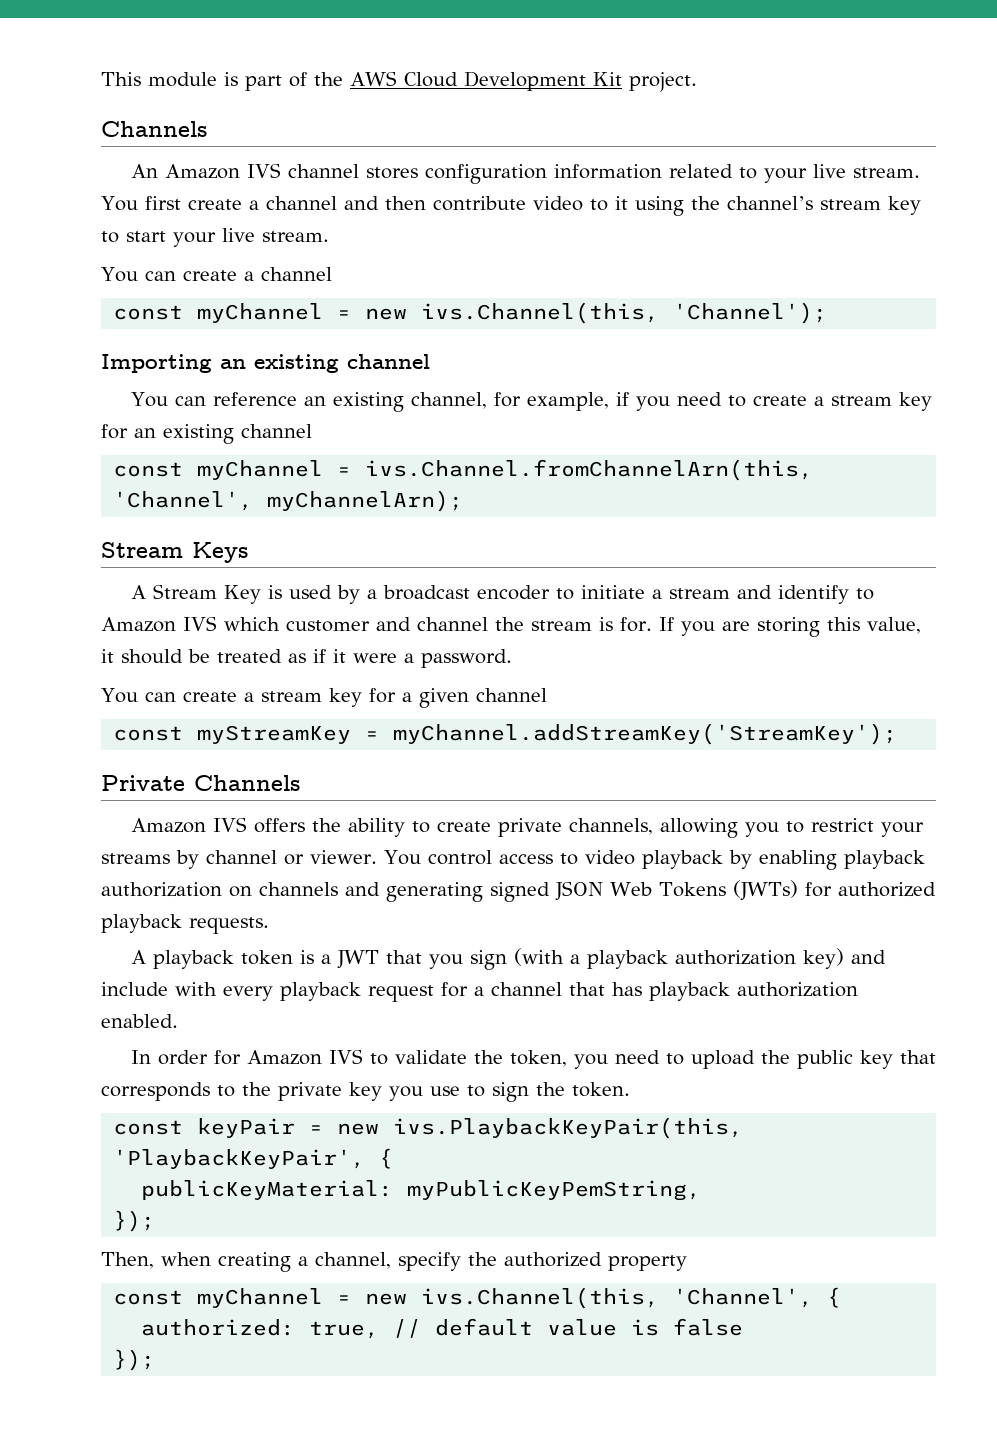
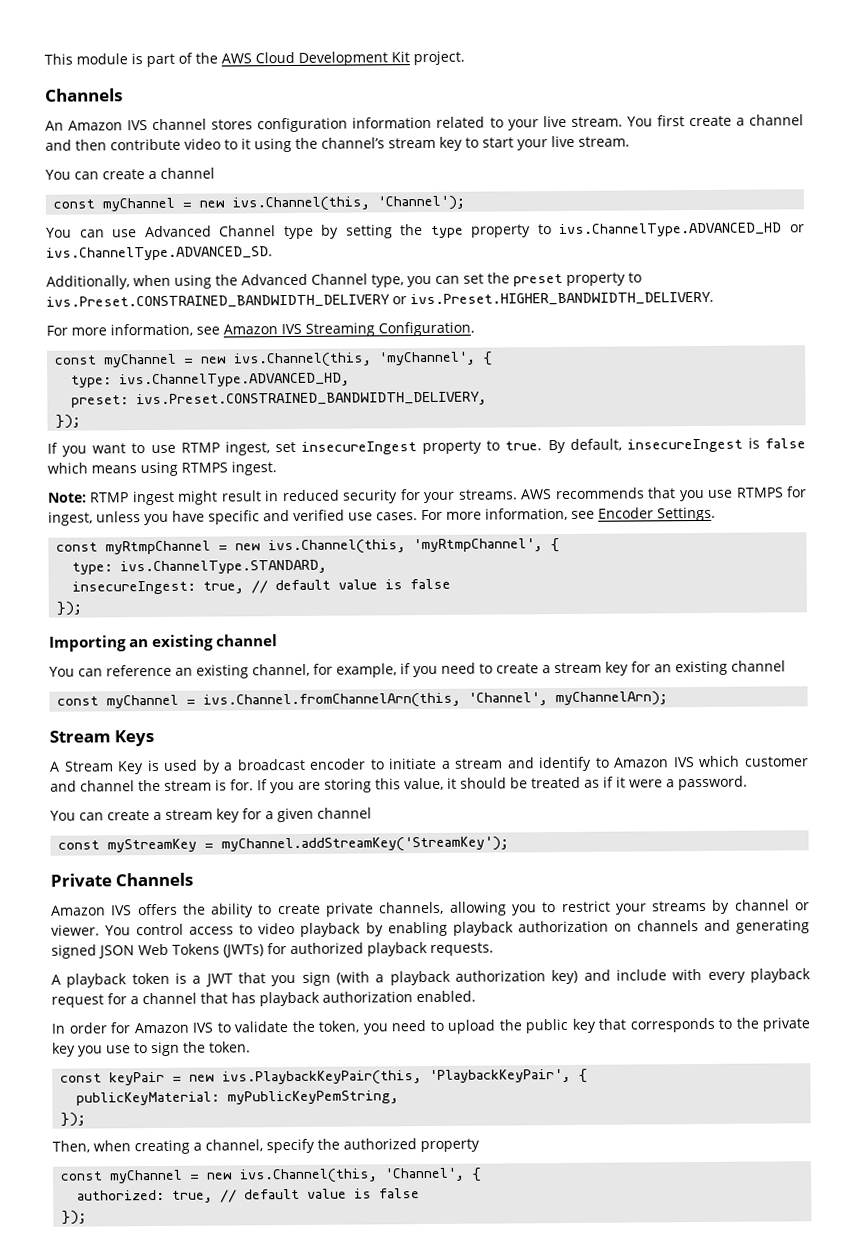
+ You can use Advanced Channel type by setting the type property to ivs.ChannelType.ADVANCED_HD or ivs.ChannelType.ADVANCED_SD.
+ Additionally, when using the Advanced Channel type, you can set the preset property to ivs.Preset.CONSTRAINED_BANDWIDTH_DELIVERY or ivs.Preset.HIGHER_BANDWIDTH_DELIVERY.
+ For more information, see Amazon IVS Streaming Configuration.
+ const myChannel = new ivs.Channel(this, 'myChannel', {
+ type: ivs.ChannelType.ADVANCED_HD,
+ preset: ivs.Preset.CONSTRAINED_BANDWIDTH_DELIVERY,
+ });
+ If you want to use RTMP ingest, set insecureIngest property to true. By default, insecureIngest is false which means using RTMPS ingest.
+ Note: RTMP ingest might result in reduced security for your streams. AWS recommends that you use RTMPS for ingest, unless you have specific and verified use cases. For more information, see Encoder Settings.
+ const myRtmpChannel = new ivs.Channel(this, 'myRtmpChannel', {
+ type: ivs.ChannelType.STANDARD,
+ insecureIngest: true, // default value is false
+ });

